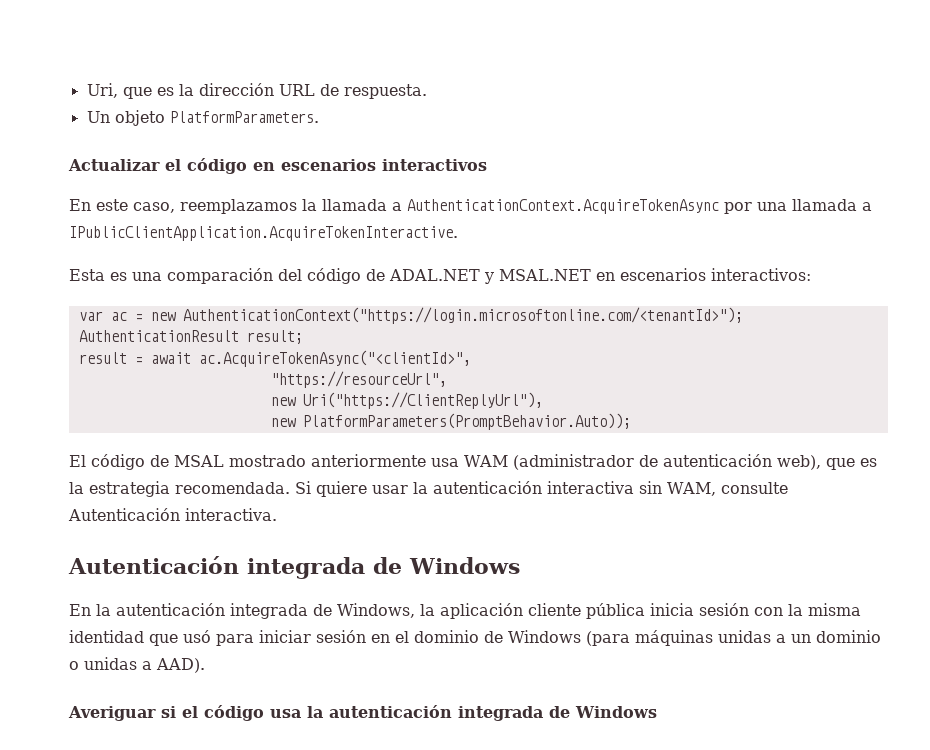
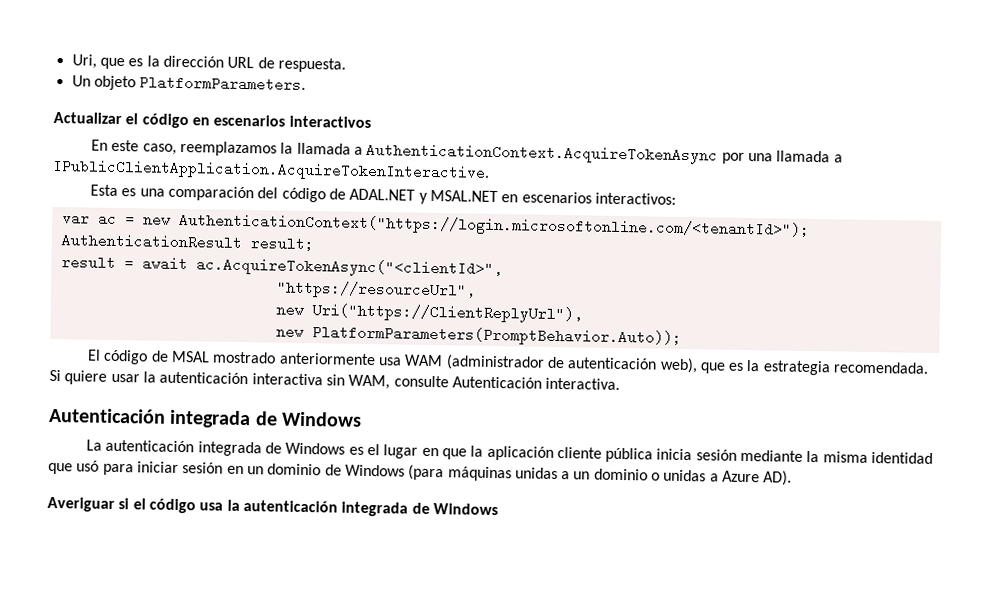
- En la autenticación integrada de Windows, la aplicación cliente pública inicia sesión con la misma identidad que usó para iniciar sesión en el dominio de Windows (para máquinas unidas a un dominio o unidas a AAD).
+ La autenticación integrada de Windows es el lugar en que la aplicación cliente pública inicia sesión mediante la misma identidad que usó para iniciar sesión en un dominio de Windows (para máquinas unidas a un dominio o unidas a Azure AD).

